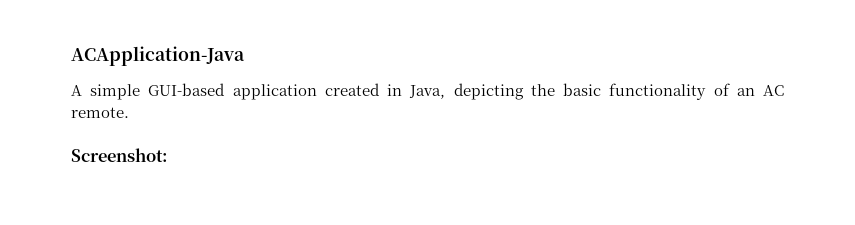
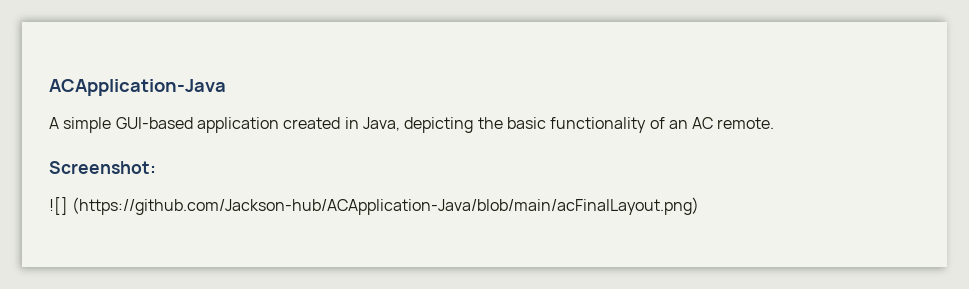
+ ![] (https://github.com/Jackson-hub/ACApplication-Java/blob/main/acFinalLayout.png)

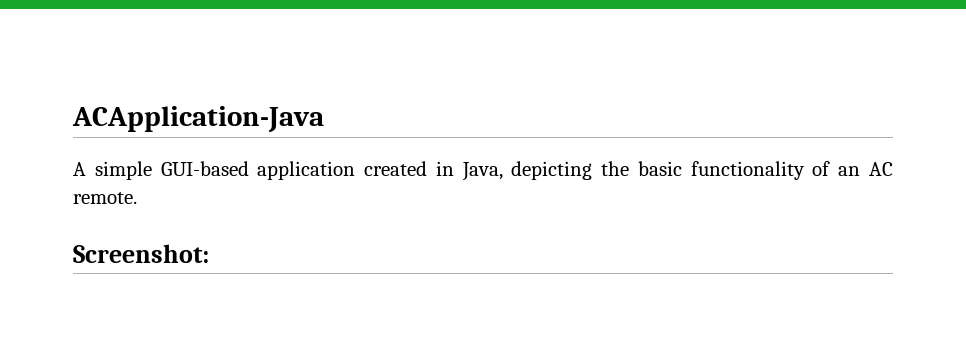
- ![] (https://github.com/Jackson-hub/ACApplication-Java/blob/main/acFinalLayout.png)

